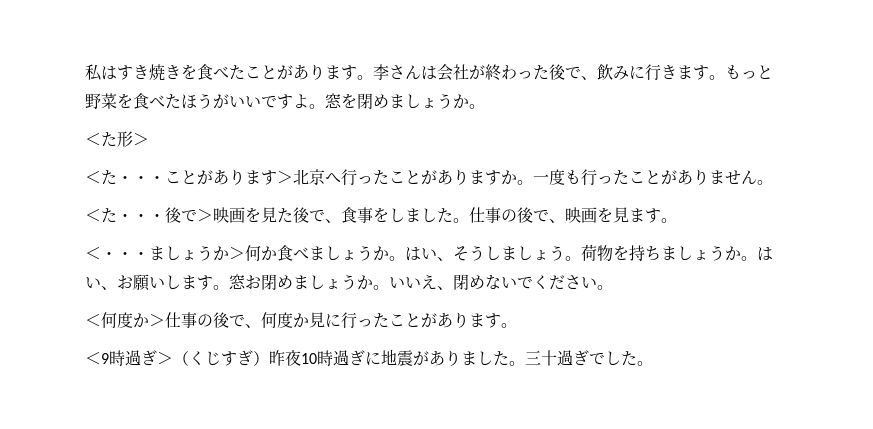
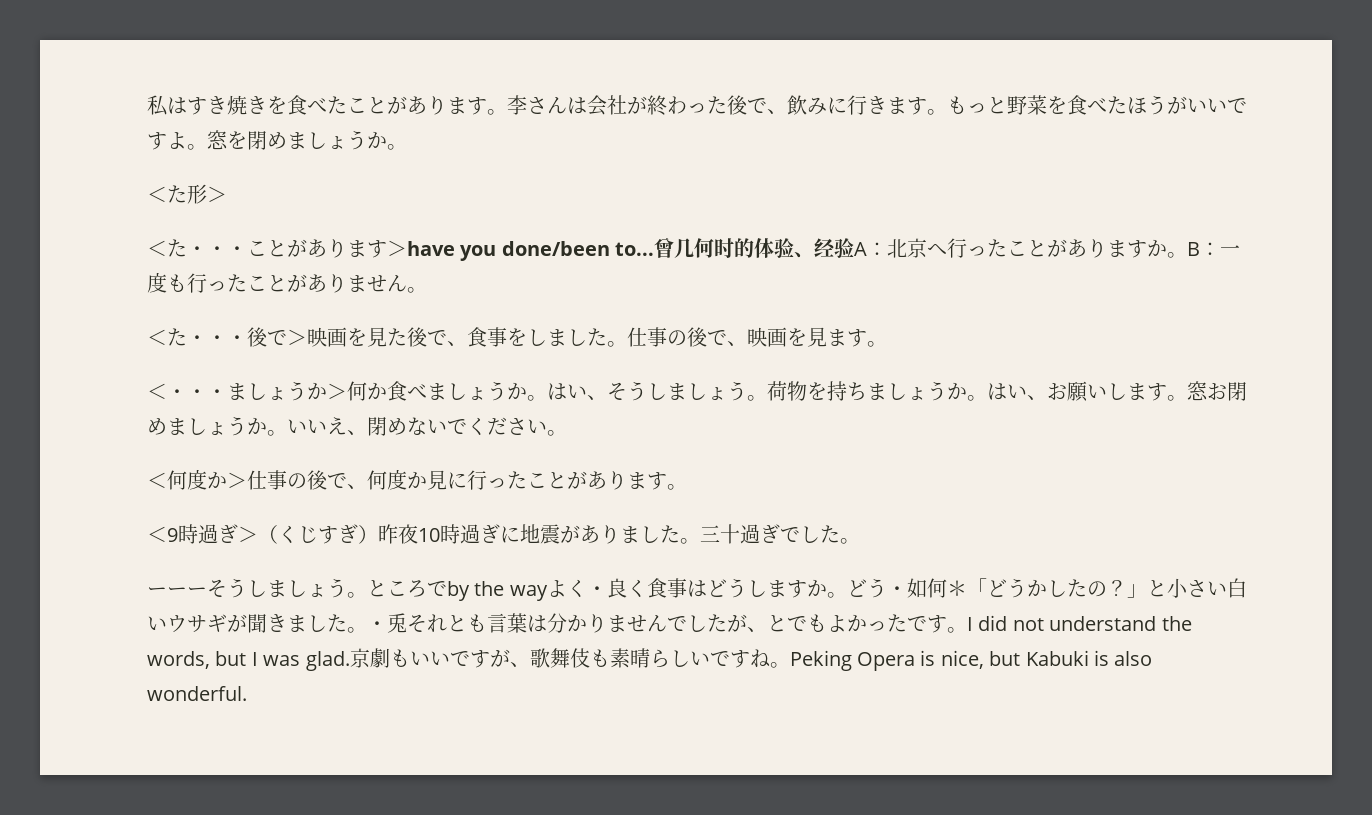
- ＜た・・・ことがあります＞北京へ行ったことがありますか。
+ ＜た・・・ことがあります＞have you done/been to...曾几何时的体验、经验A：北京へ行ったことがありますか。
- 一度も行ったことがありません。
+ B：一度も行ったことがありません。
+ ーーーそうしましょう。ところでby the wayよく・良く食事はどうしますか。どう・如何＊「どうかしたの？」と小さい白いウサギが聞きました。・兎それとも言葉は分かりませんでしたが、とでもよかったです。I did not understand the words, but I was glad.京劇もいいですが、歌舞伎も素晴らしいですね。Peking Opera is nice, but Kabuki is also wonderful.

